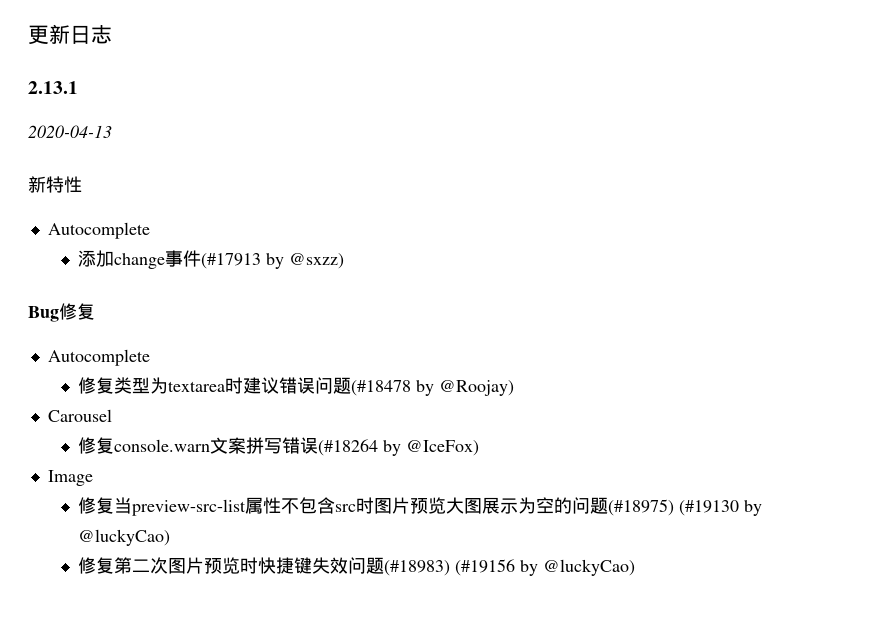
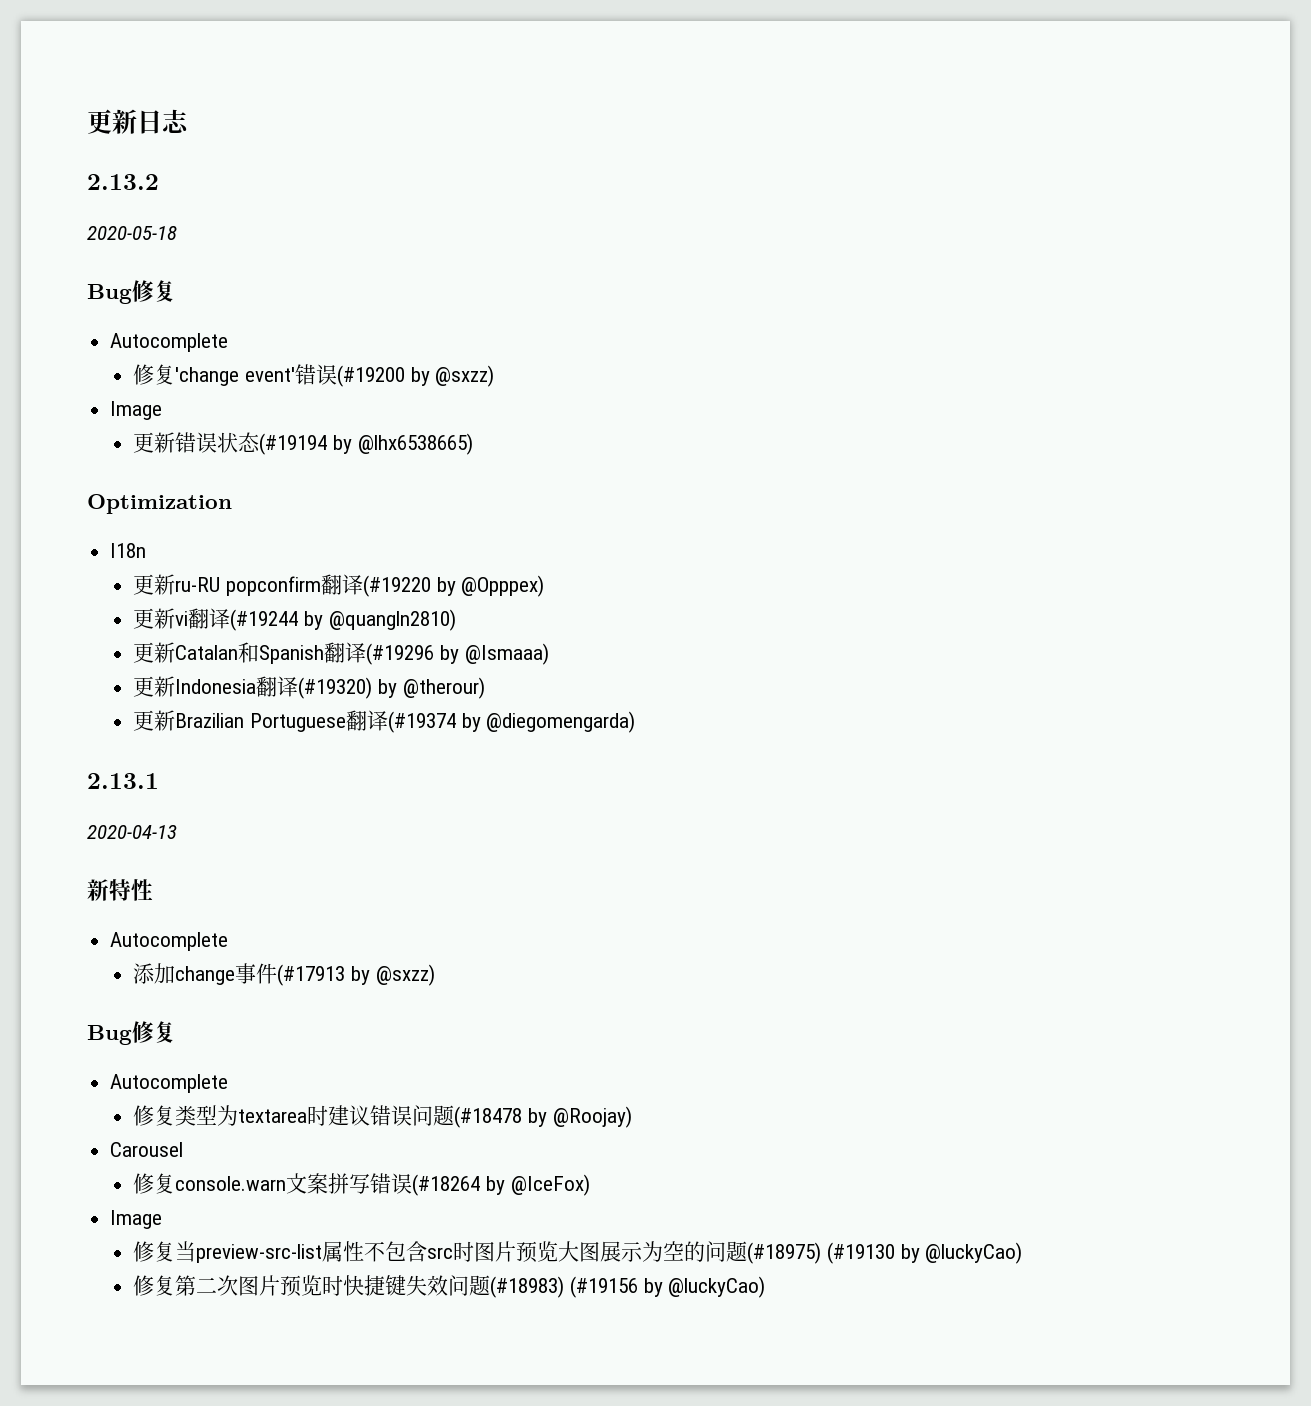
+ 2.13.2
+ 2020-05-18
+ Bug修复
+ Autocomplete
+ 修复'change event'错误(#19200 by @sxzz)
+ Image
+ 更新错误状态(#19194 by @lhx6538665)
+ Optimization
+ I18n
+ 更新ru-RU popconfirm翻译(#19220 by @Opppex)
+ 更新vi翻译(#19244 by @quangln2810)
+ 更新Catalan和Spanish翻译(#19296 by @Ismaaa)
+ 更新Indonesia翻译(#19320) by @therour)
+ 更新Brazilian Portuguese翻译(#19374 by @diegomengarda)

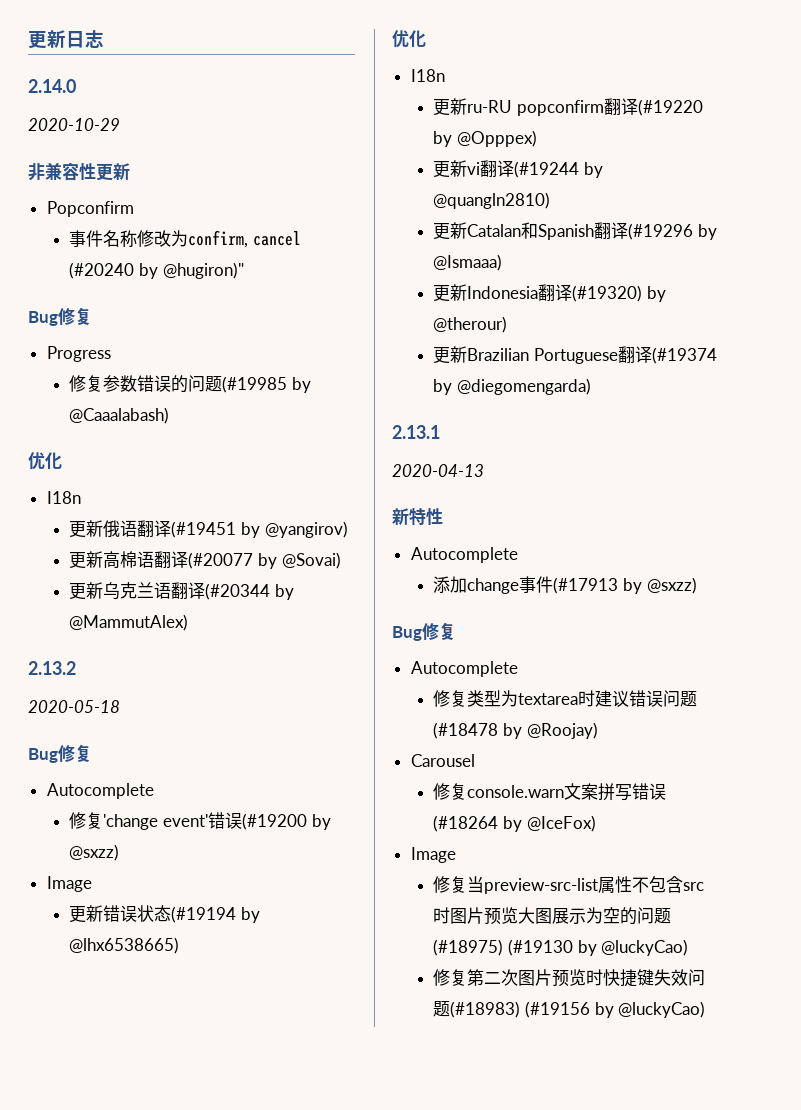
+ 2.14.0
+ 2020-10-29
+ 非兼容性更新
+ Popconfirm
+ 事件名称修改为confirm, cancel (#20240 by @hugiron)"
+ Bug修复
+ Progress
+ 修复参数错误的问题(#19985 by @Caaalabash)
+ 优化
+ I18n
+ 更新俄语翻译(#19451 by @yangirov)
+ 更新高棉语翻译(#20077 by @Sovai)
+ 更新乌克兰语翻译(#20344 by @MammutAlex)
  更新错误状态(#19194 by @lhx6538665)
- Optimization
+ 优化

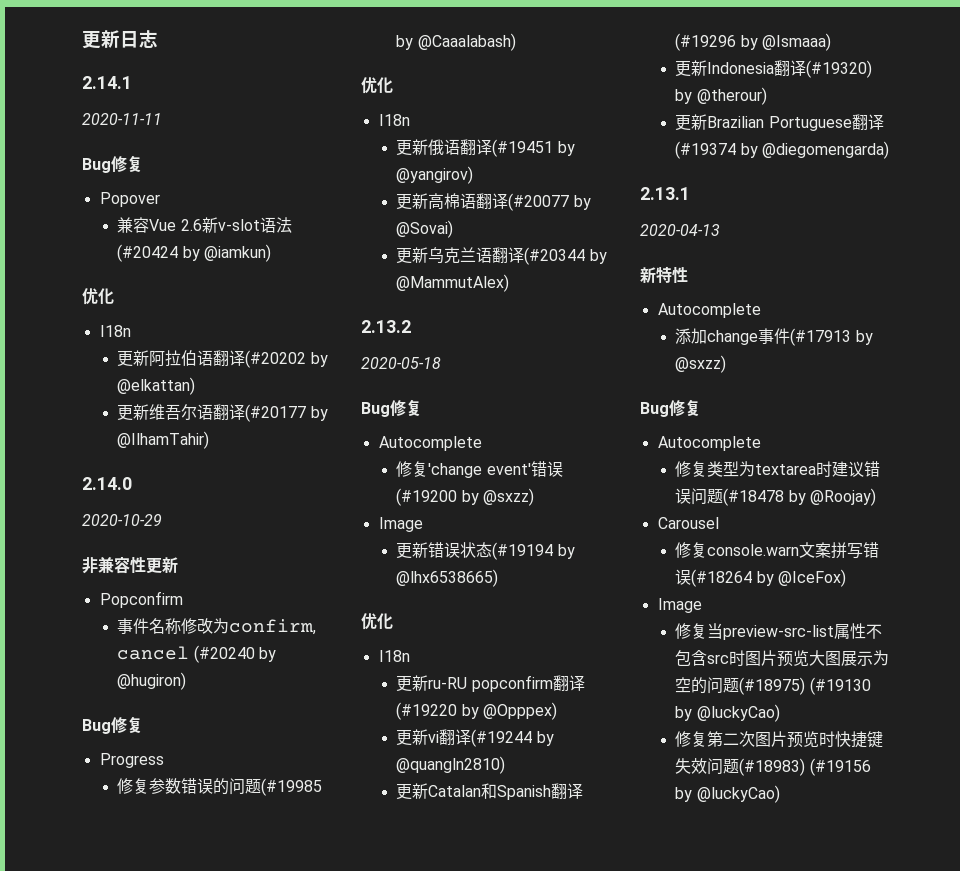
+ 2.14.1
+ 2020-11-11
+ Bug修复
+ Popover
+ 兼容Vue 2.6新v-slot语法(#20424 by @iamkun)
+ 优化
+ I18n
+ 更新阿拉伯语翻译(#20202 by @elkattan)
+ 更新维吾尔语翻译(#20177 by @IlhamTahir)
- 事件名称修改为confirm, cancel (#20240 by @hugiron)"
+ 事件名称修改为confirm, cancel (#20240 by @hugiron)

